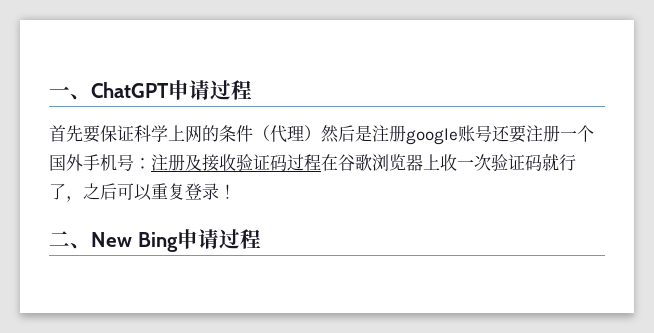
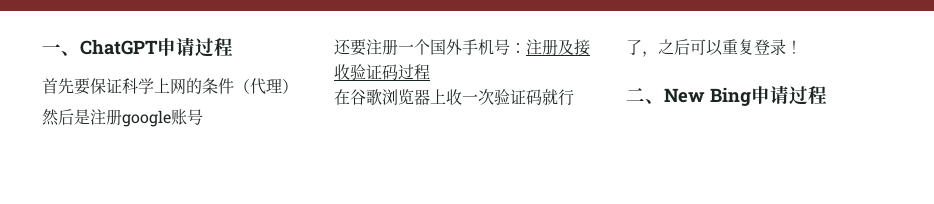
- 首先要保证科学上网的条件（代理）然后是注册google账号还要注册一个国外手机号：注册及接收验证码过程在谷歌浏览器上收一次验证码就行了，之后可以重复登录！
+ 首先要保证科学上网的条件（代理）
+ 然后是注册google账号
+ 还要注册一个国外手机号：注册及接收验证码过程
+ 在谷歌浏览器上收一次验证码就行了，之后可以重复登录！

